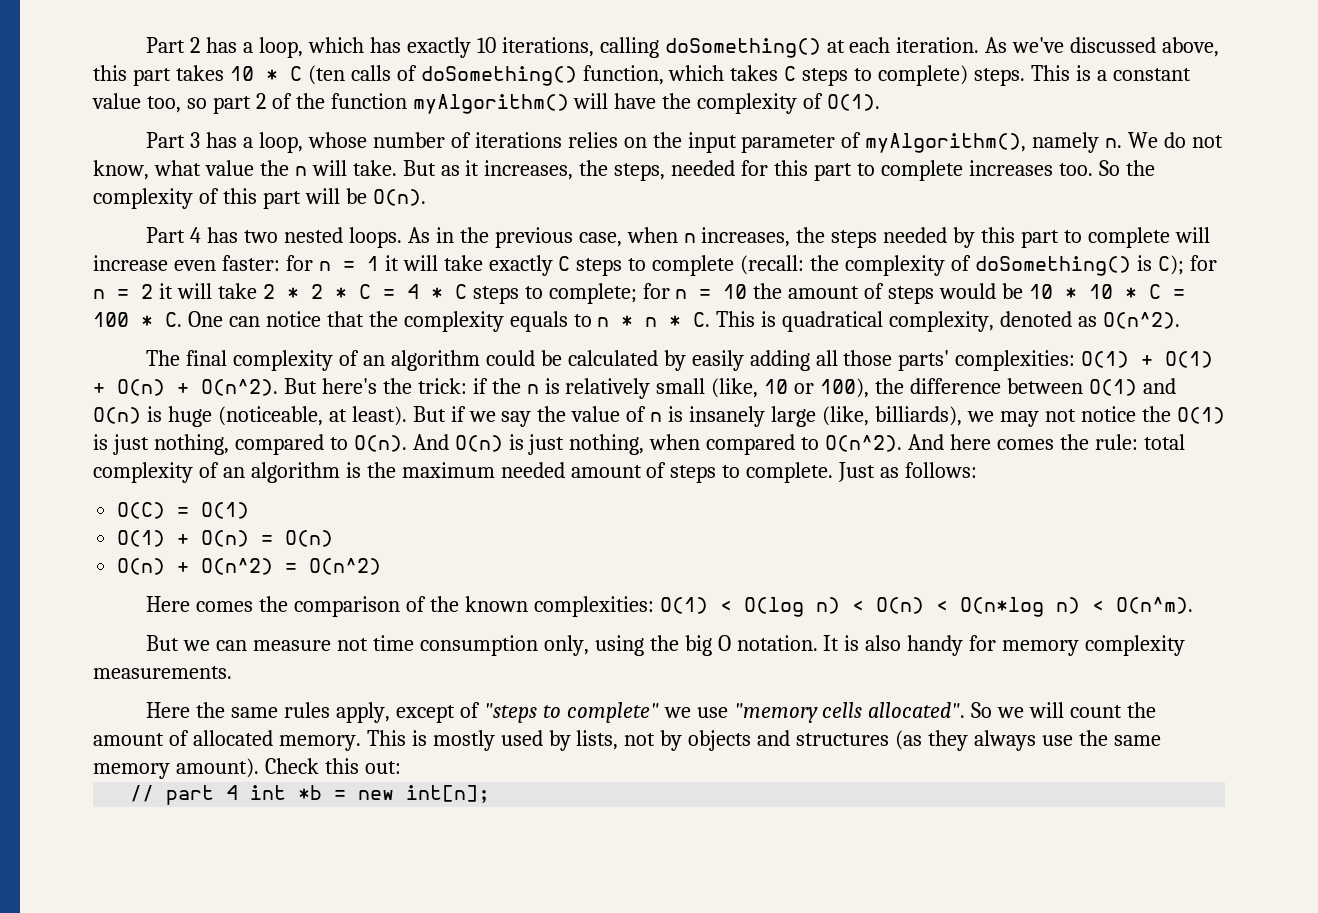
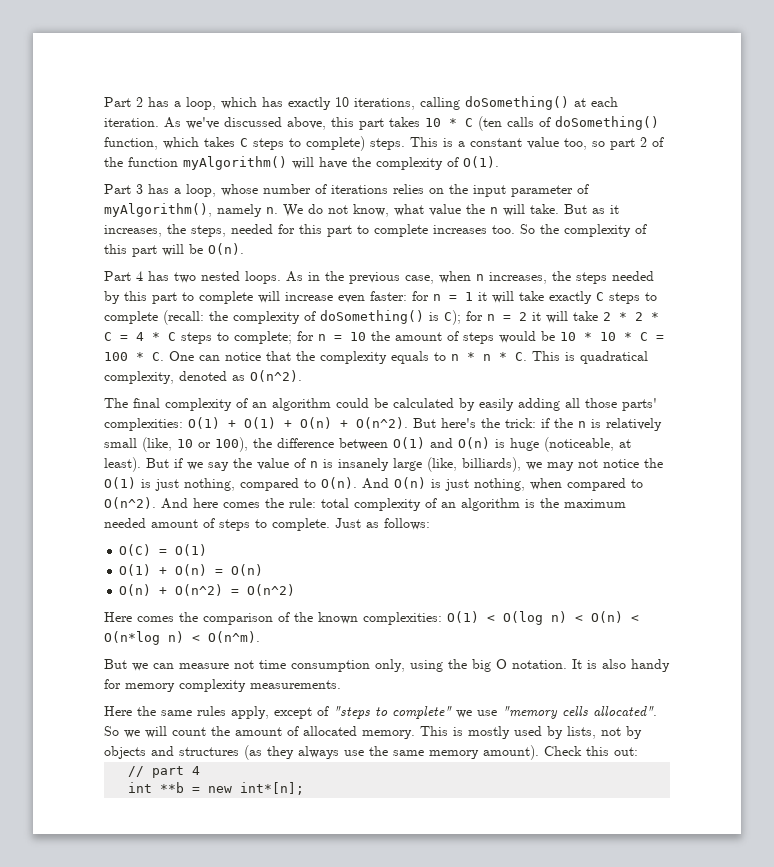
- // part 4 int *b = new int[n];
+ // part 4
+ int **b = new int*[n];

